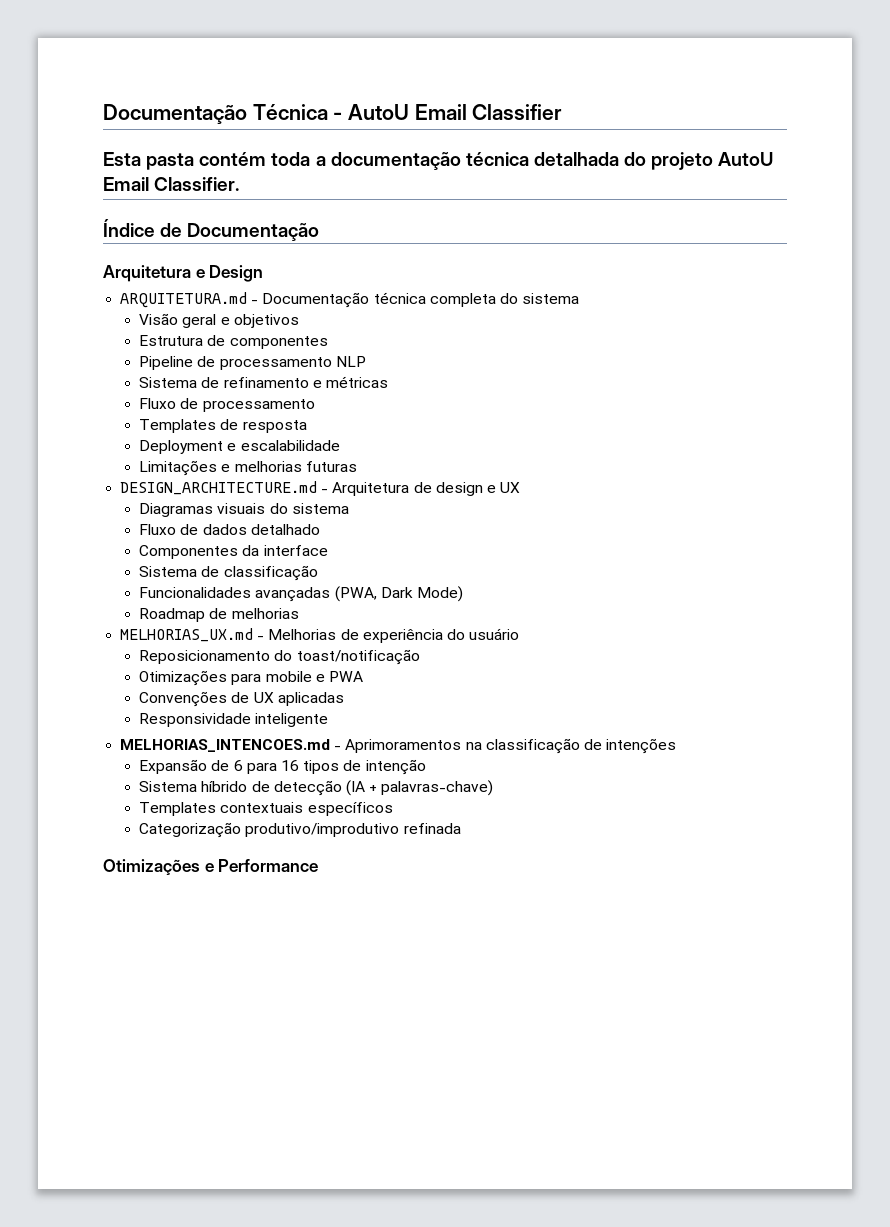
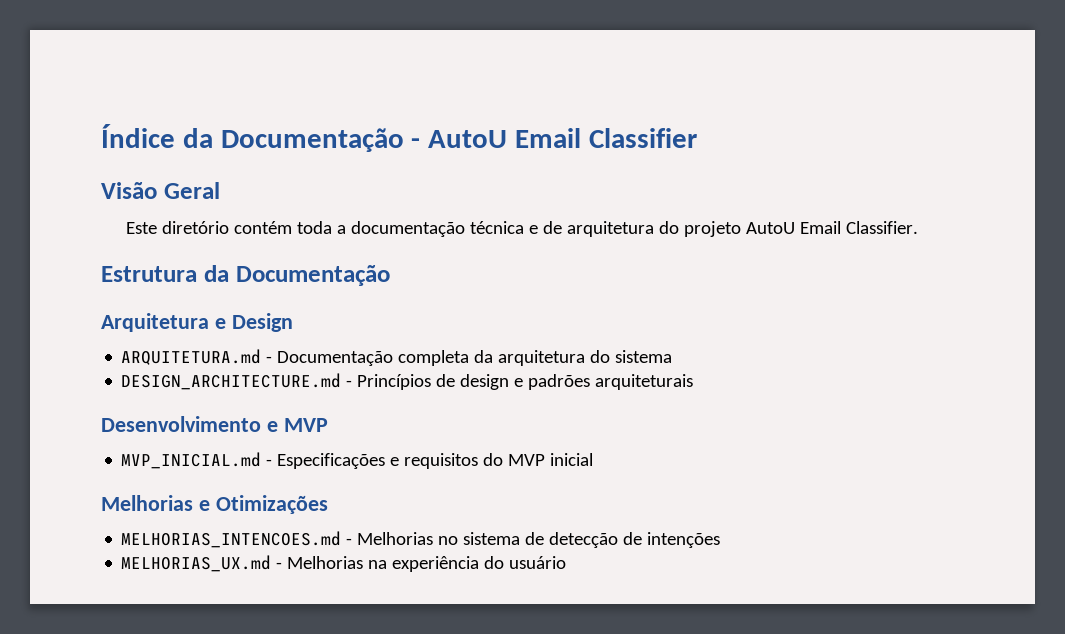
- Documentação Técnica - AutoU Email Classifier
+ Índice da Documentação - AutoU Email Classifier
- Esta pasta contém toda a documentação técnica detalhada do projeto AutoU Email Classifier.
+ Visão Geral
+ Este diretório contém toda a documentação técnica e de arquitetura do projeto AutoU Email Classifier.
- Índice de Documentação
+ Estrutura da Documentação
- ARQUITETURA.md - Documentação técnica completa do sistema
- Visão geral e objetivos
- Estrutura de componentes
- Pipeline de processamento NLP
- Sistema de refinamento e métricas
- Fluxo de processamento
- Templates de resposta
- Deployment e escalabilidade
- Limitações e melhorias futuras
+ ARQUITETURA.md - Documentação completa da arquitetura do sistema
- DESIGN_ARCHITECTURE.md - Arquitetura de design e UX
- Diagramas visuais do sistema
- Fluxo de dados detalhado
- Componentes da interface
- Sistema de classificação
- Funcionalidades avançadas (PWA, Dark Mode)
- Roadmap de melhorias
+ DESIGN_ARCHITECTURE.md - Princípios de design e padrões arquiteturais
+ Desenvolvimento e MVP
+ MVP_INICIAL.md - Especificações e requisitos do MVP inicial
+ Melhorias e Otimizações
+ MELHORIAS_INTENCOES.md - Melhorias no sistema de detecção de intenções
- MELHORIAS_UX.md - Melhorias de experiência do usuário
+ MELHORIAS_UX.md - Melhorias na experiência do usuário
- Reposicionamento do toast/notificação
- Otimizações para mobile e PWA
- Convenções de UX aplicadas
- Responsividade inteligente
- MELHORIAS_INTENCOES.md - Aprimoramentos na classificação de intenções
- Expansão de 6 para 16 tipos de intenção
- Sistema híbrido de detecção (IA + palavras-chave)
- Templates contextuais específicos
- Categorização produtivo/improdutivo refinada
- Otimizações e Performance

